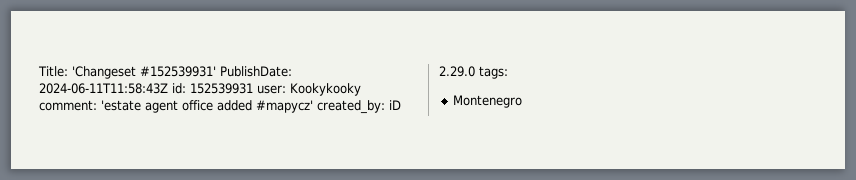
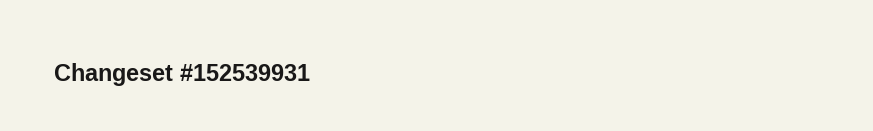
- Title: 'Changeset #152539931' PublishDate: 2024-06-11T11:58:43Z id: 152539931 user: Kookykooky comment: 'estate agent office added #mapycz' created_by: iD 2.29.0 tags:
- Montenegro
+ Changeset #152539931

